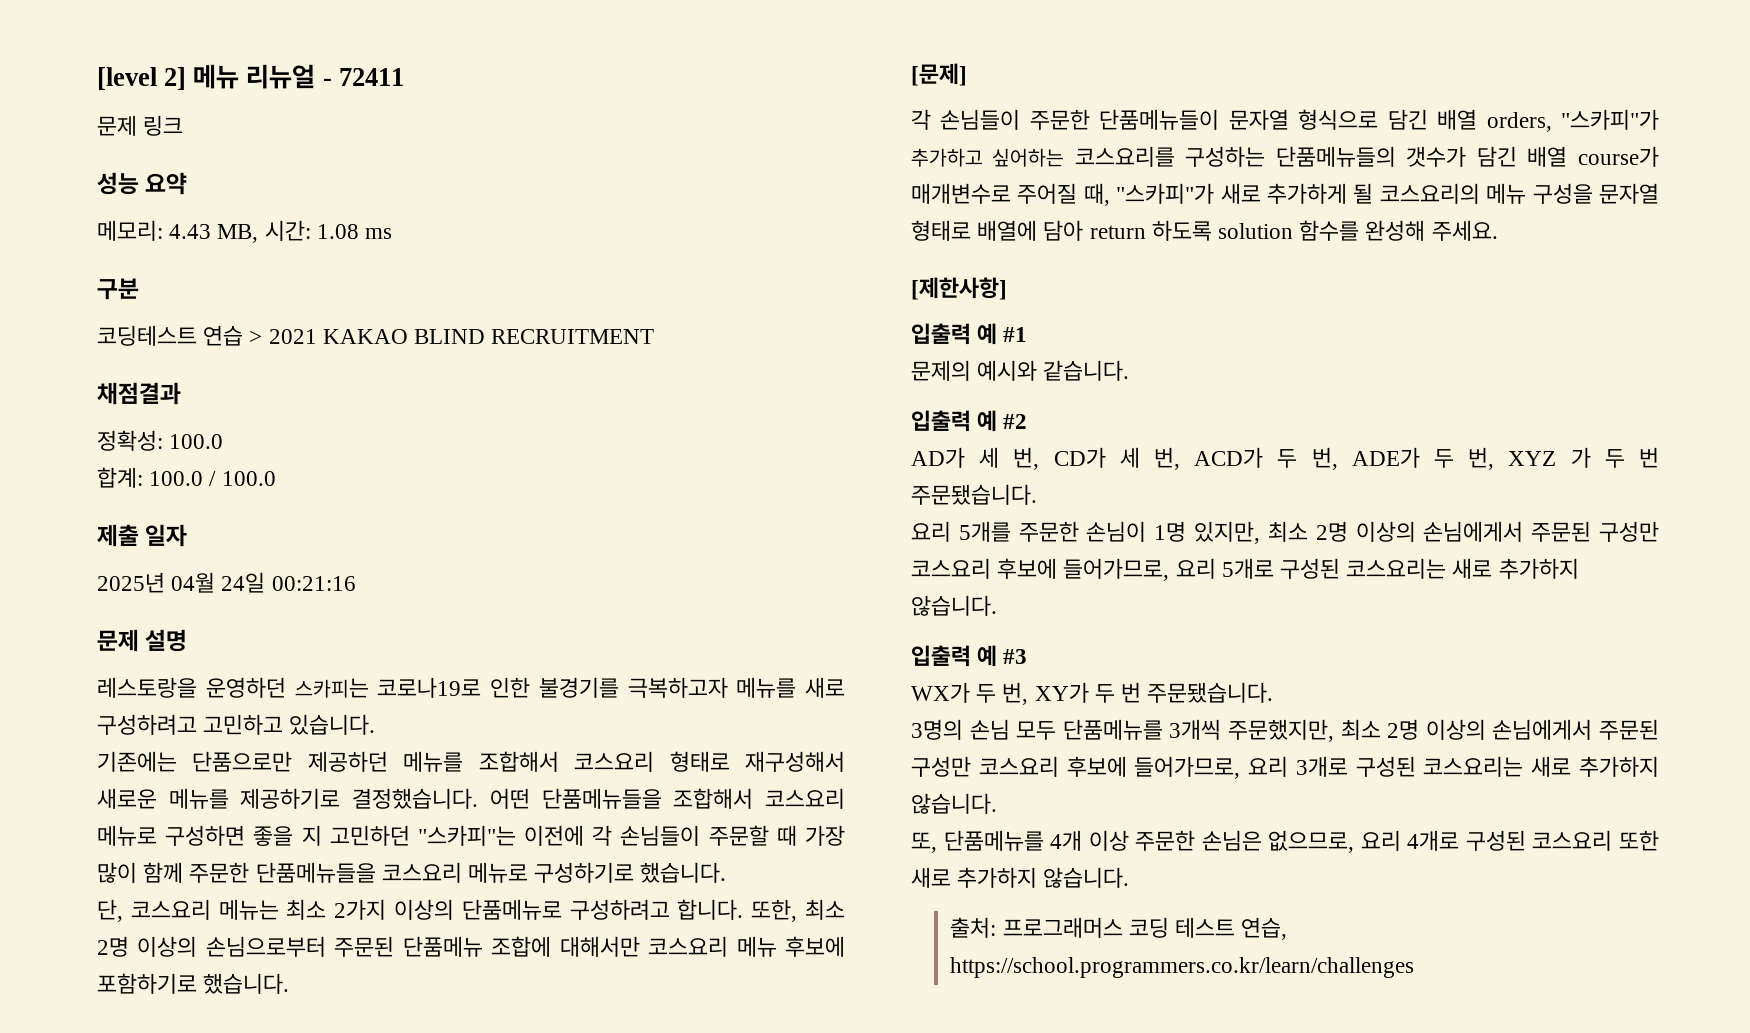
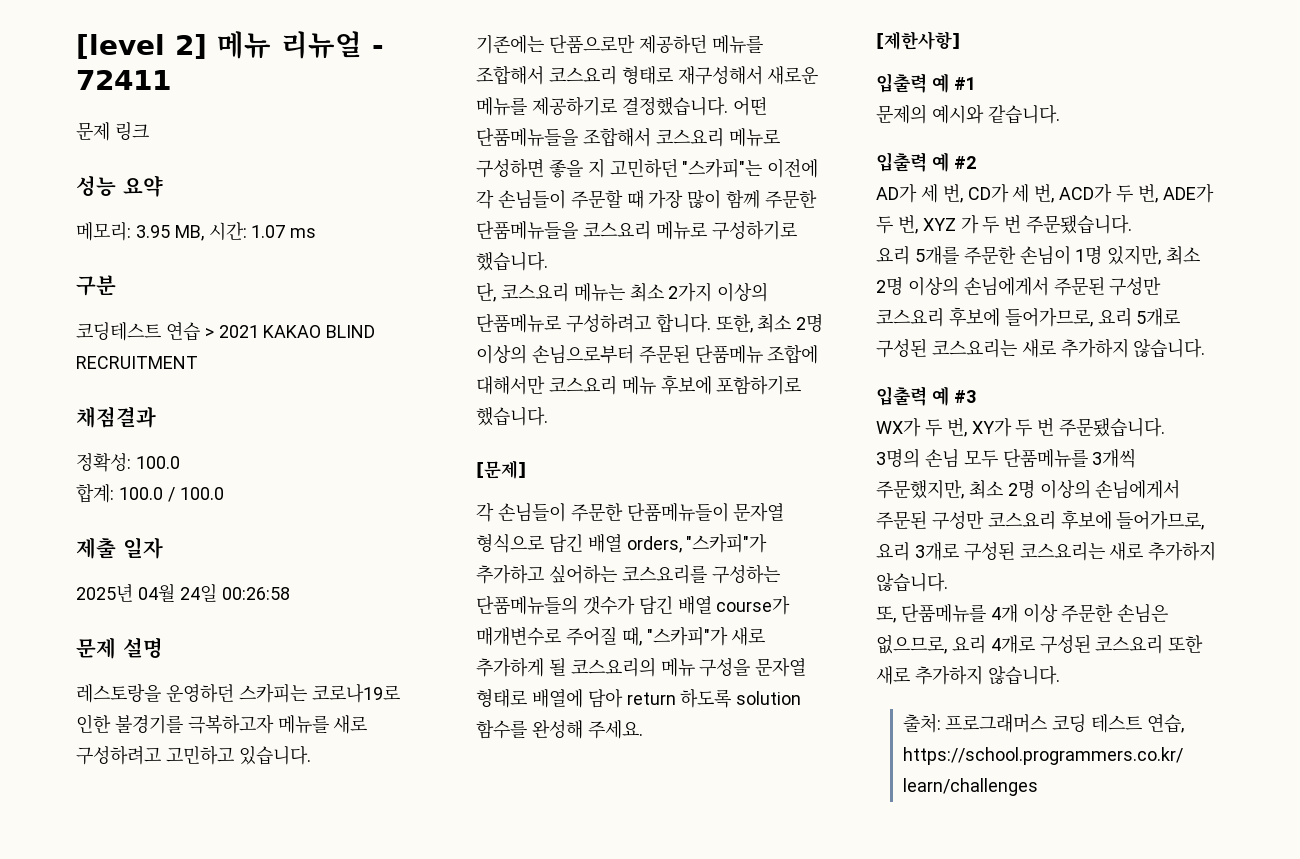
- 메모리: 4.43 MB, 시간: 1.08 ms
+ 메모리: 3.95 MB, 시간: 1.07 ms
- 2025년 04월 24일 00:21:16
+ 2025년 04월 24일 00:26:58

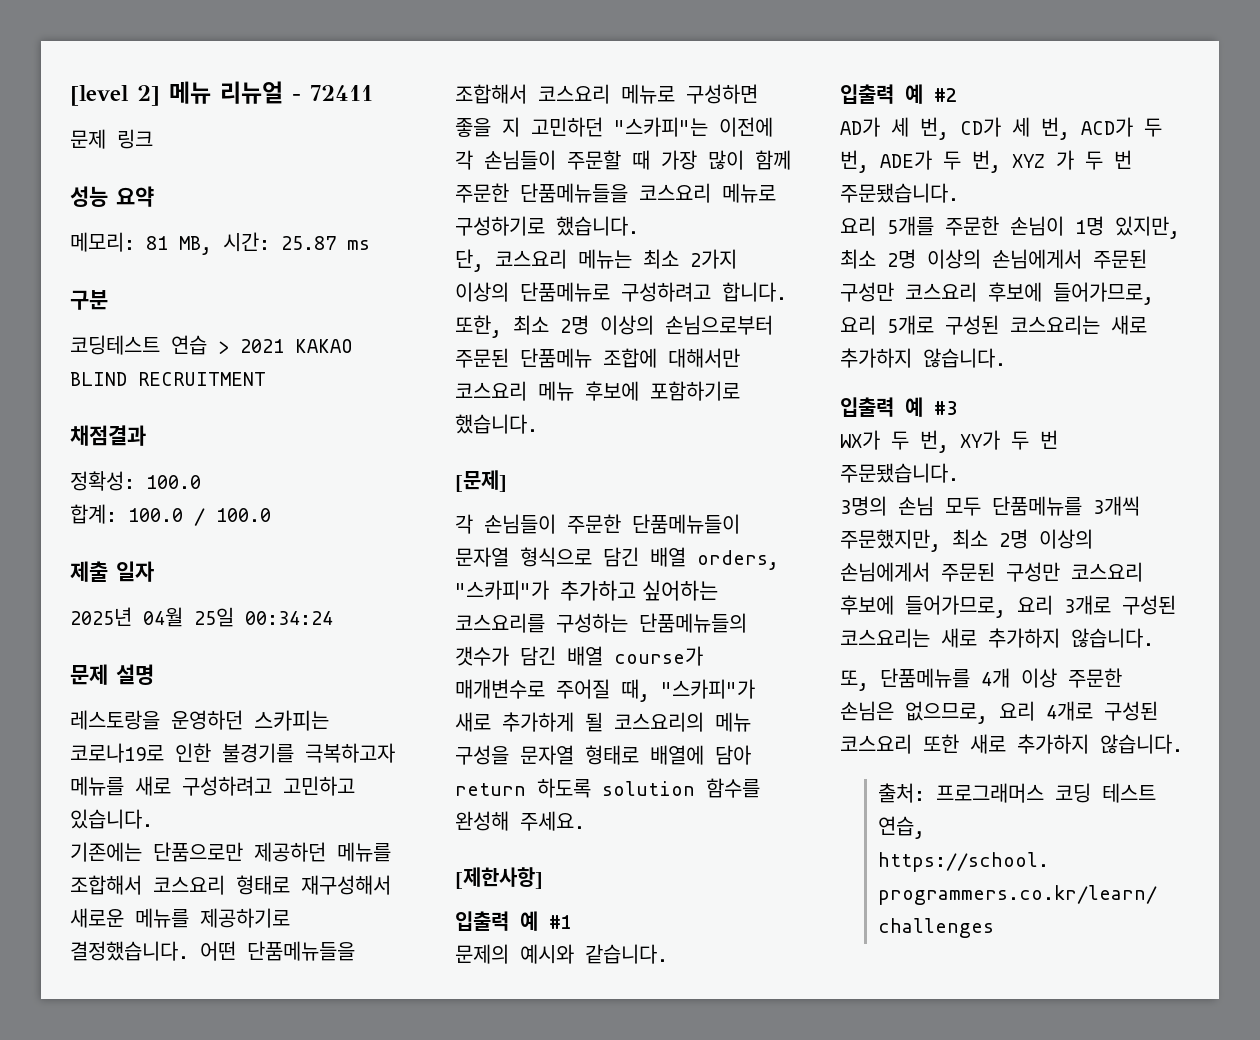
- 메모리: 3.95 MB, 시간: 1.07 ms
+ 메모리: 81 MB, 시간: 25.87 ms
- 2025년 04월 24일 00:26:58
+ 2025년 04월 25일 00:34:24

